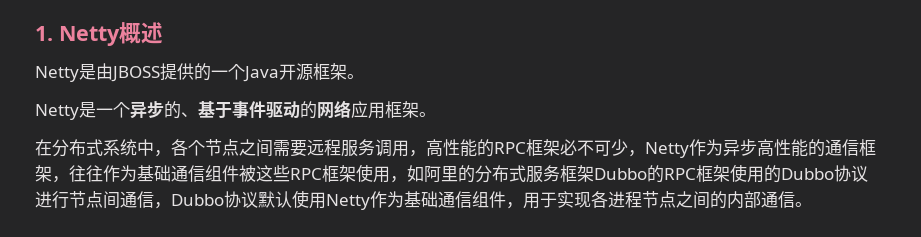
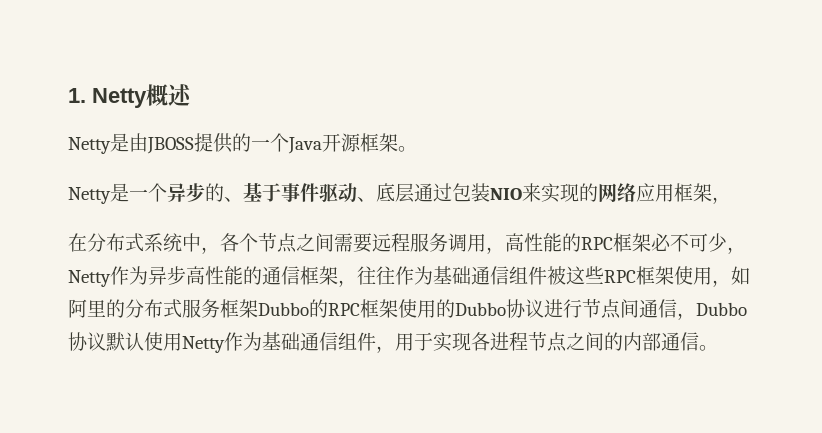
- Netty是一个异步的、基于事件驱动的网络应用框架。
+ Netty是一个异步的、基于事件驱动、底层通过包装NIO来实现的网络应用框架，

